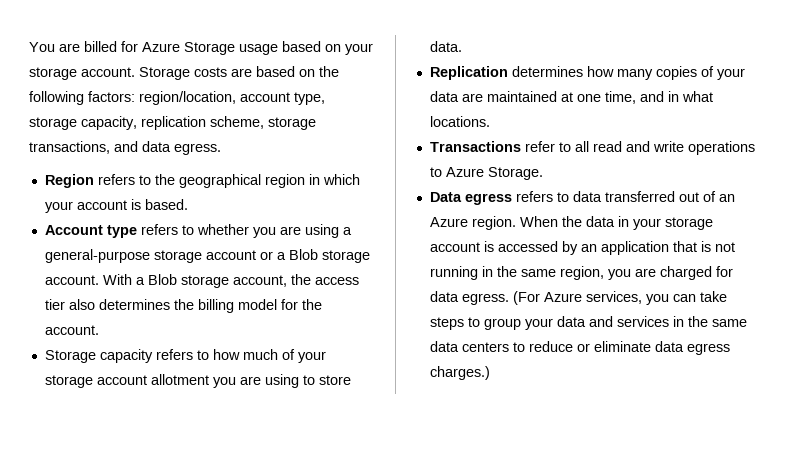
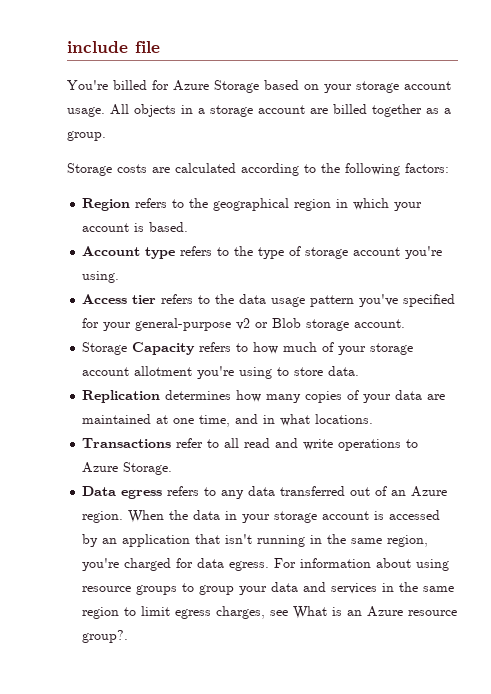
- You are billed for Azure Storage usage based on your storage account. Storage costs are based on the following factors: region/location, account type, storage capacity, replication scheme, storage transactions, and data egress.
+ include file
+ You're billed for Azure Storage based on your storage account usage. All objects in a storage account are billed together as a group.
+ Storage costs are calculated according to the following factors:
- Account type refers to whether you are using a general-purpose storage account or a Blob storage account. With a Blob storage account, the access tier also determines the billing model for the account.
+ Account type refers to the type of storage account you're using.
+ Access tier refers to the data usage pattern you've specified for your general-purpose v2 or Blob storage account.
- Storage capacity refers to how much of your storage account allotment you are using to store data.
+ Storage Capacity refers to how much of your storage account allotment you're using to store data.
- Data egress refers to data transferred out of an Azure region.
+ Data egress refers to any data transferred out of an Azure region.
- When the data in your storage account is accessed by an application that is not running in the same region, you are charged for data egress.
+ When the data in your storage account is accessed by an application that isn't running in the same region, you're charged for data egress.
- (For Azure services, you can take steps to group your data and services in the same data centers to reduce or eliminate data egress charges.)
+ For information about using resource groups to group your data and services in the same region to limit egress charges, see What is an Azure resource group?.

